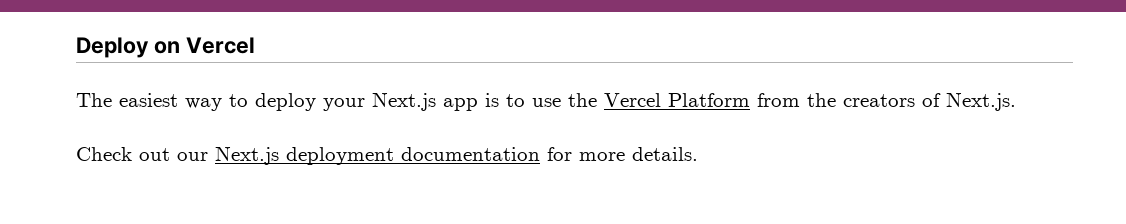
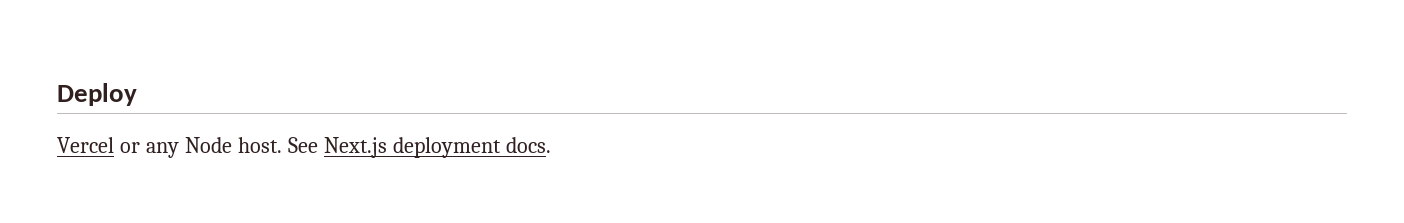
- Deploy on Vercel
- The easiest way to deploy your Next.js app is to use the Vercel Platform from the creators of Next.js.
- Check out our Next.js deployment documentation for more details.
+ Deploy
+ Vercel or any Node host. See Next.js deployment docs.

